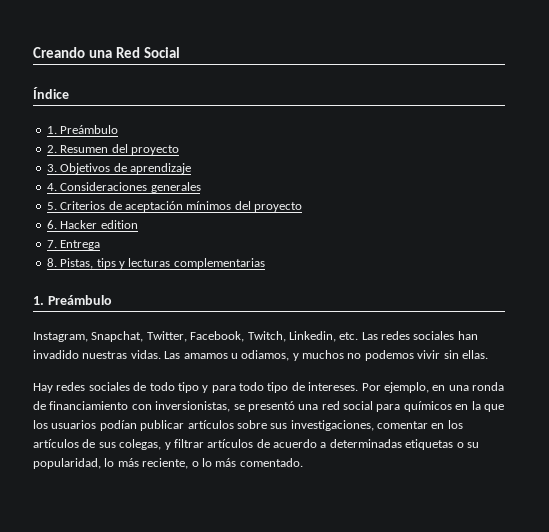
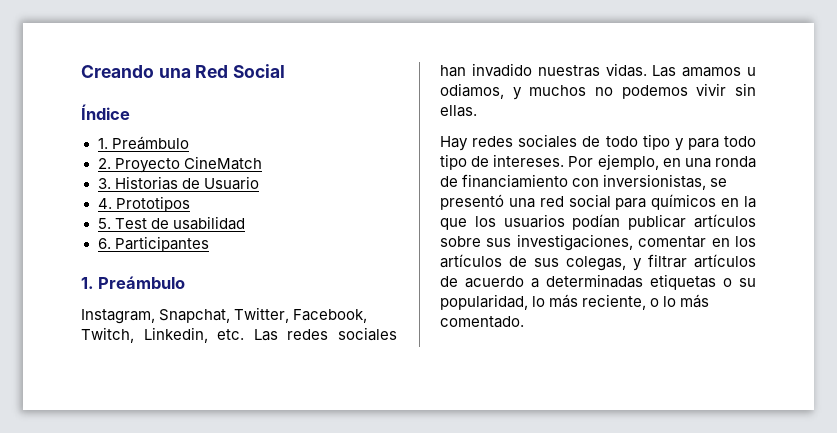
- 2. Resumen del proyecto
- 3. Objetivos de aprendizaje
+ 2. Proyecto CineMatch
+ 3. Historias de Usuario
- 4. Consideraciones generales
+ 4. Prototipos
- 5. Criterios de aceptación mínimos del proyecto
- 6. Hacker edition
- 7. Entrega
- 8. Pistas, tips y lecturas complementarias
+ 5. Test de usabilidad
+ 6. Participantes

